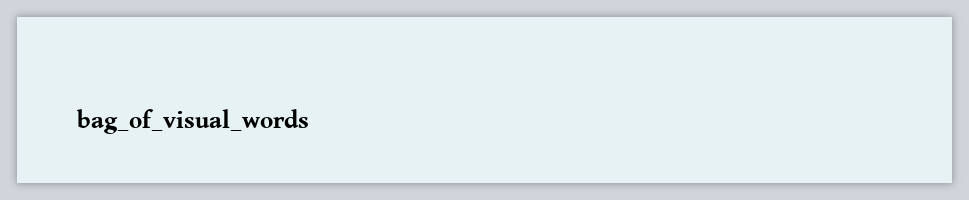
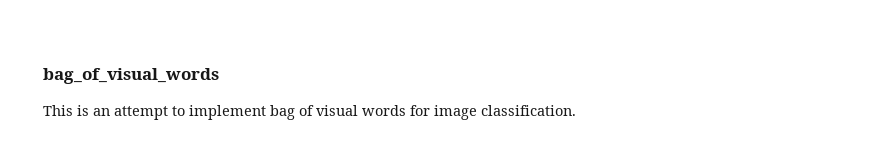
+ This is an attempt to implement bag of visual words for image classification.

